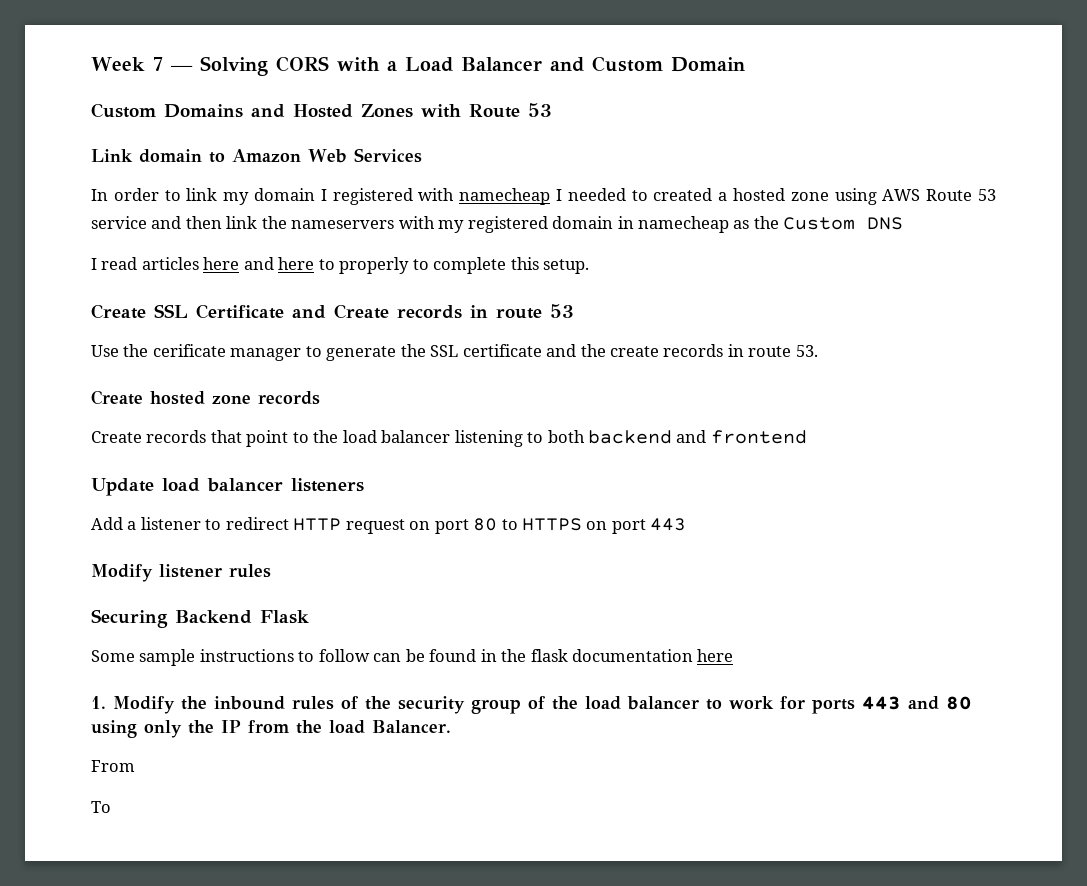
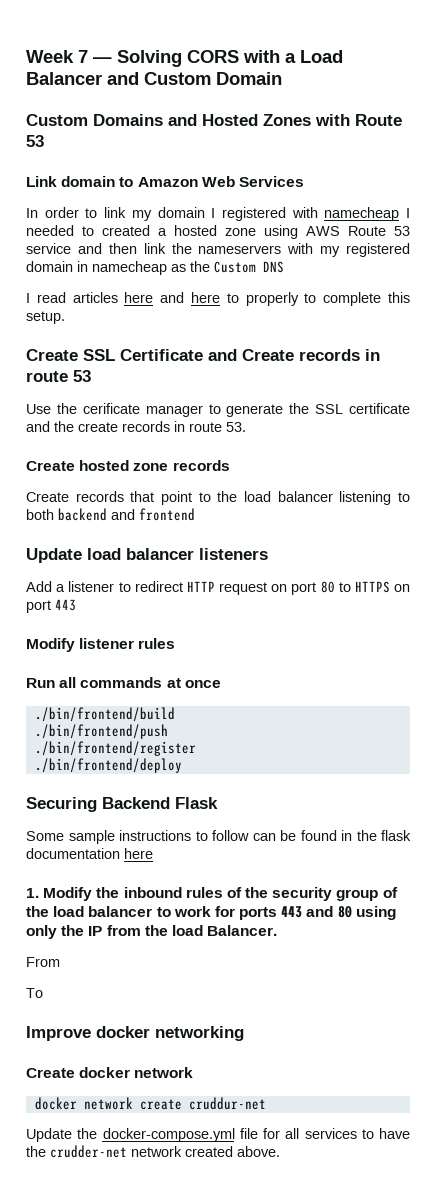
+ Run all commands at once
+ ./bin/frontend/build
+ ./bin/frontend/push
+ ./bin/frontend/register
+ ./bin/frontend/deploy
+ Improve docker networking
+ Create docker network
+ docker network create cruddur-net
+ Update the docker-compose.yml file for all services to have the crudder-net network created above.

